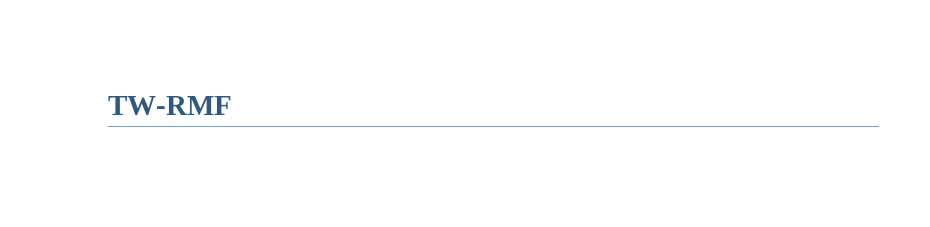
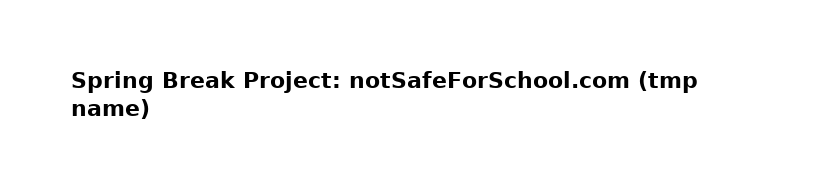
- TW-RMF
+ Spring Break Project: notSafeForSchool.com (tmp name)

